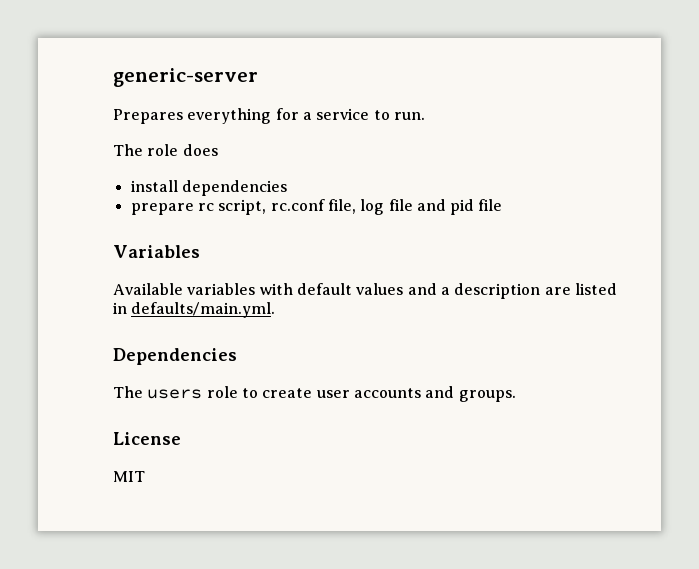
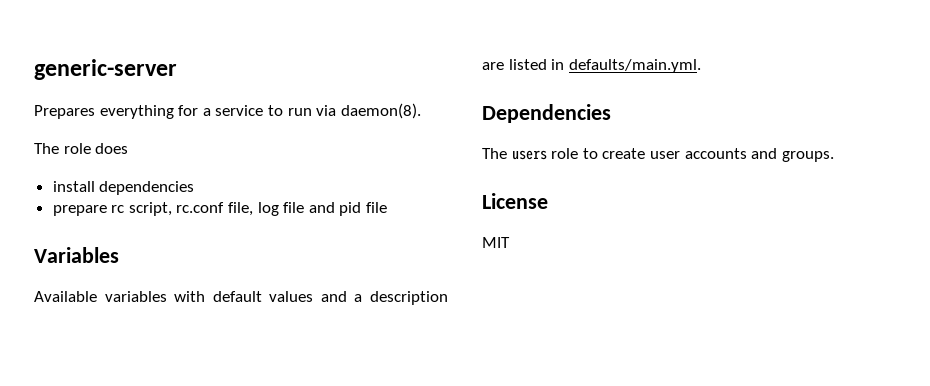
- Prepares everything for a service to run.
+ Prepares everything for a service to run via daemon(8).

